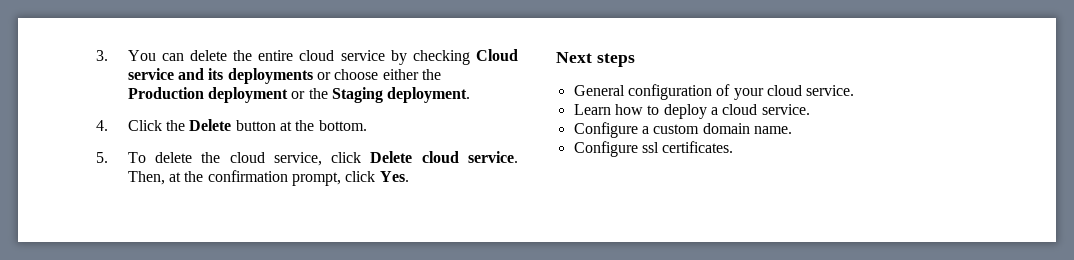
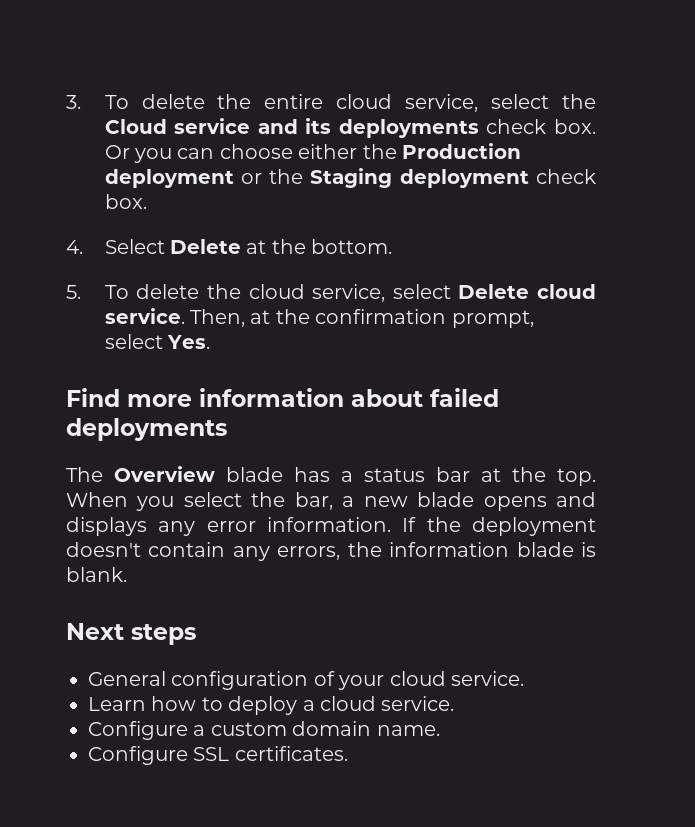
- 3. You can delete the entire cloud service by checking Cloud service and its deployments or choose either the Production deployment or the Staging deployment.
- 4. Click the Delete button at the bottom.
+ 3. To delete the entire cloud service, select the Cloud service and its deployments check box. Or you can choose either the Production deployment or the Staging deployment check box.
+ 4. Select Delete at the bottom.
- 5. To delete the cloud service, click Delete cloud service.
+ 5. To delete the cloud service, select Delete cloud service.
- Then, at the confirmation prompt, click Yes.
+ Then, at the confirmation prompt, select Yes.
+ Find more information about failed deployments
+ The Overview blade has a status bar at the top. When you select the bar, a new blade opens and displays any error information. If the deployment doesn't contain any errors, the information blade is blank.
- Configure ssl certificates.
+ Configure SSL certificates.

